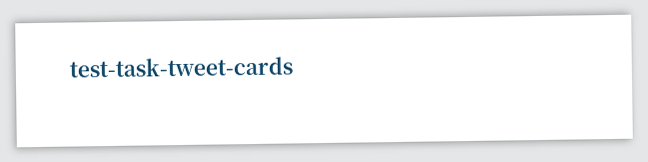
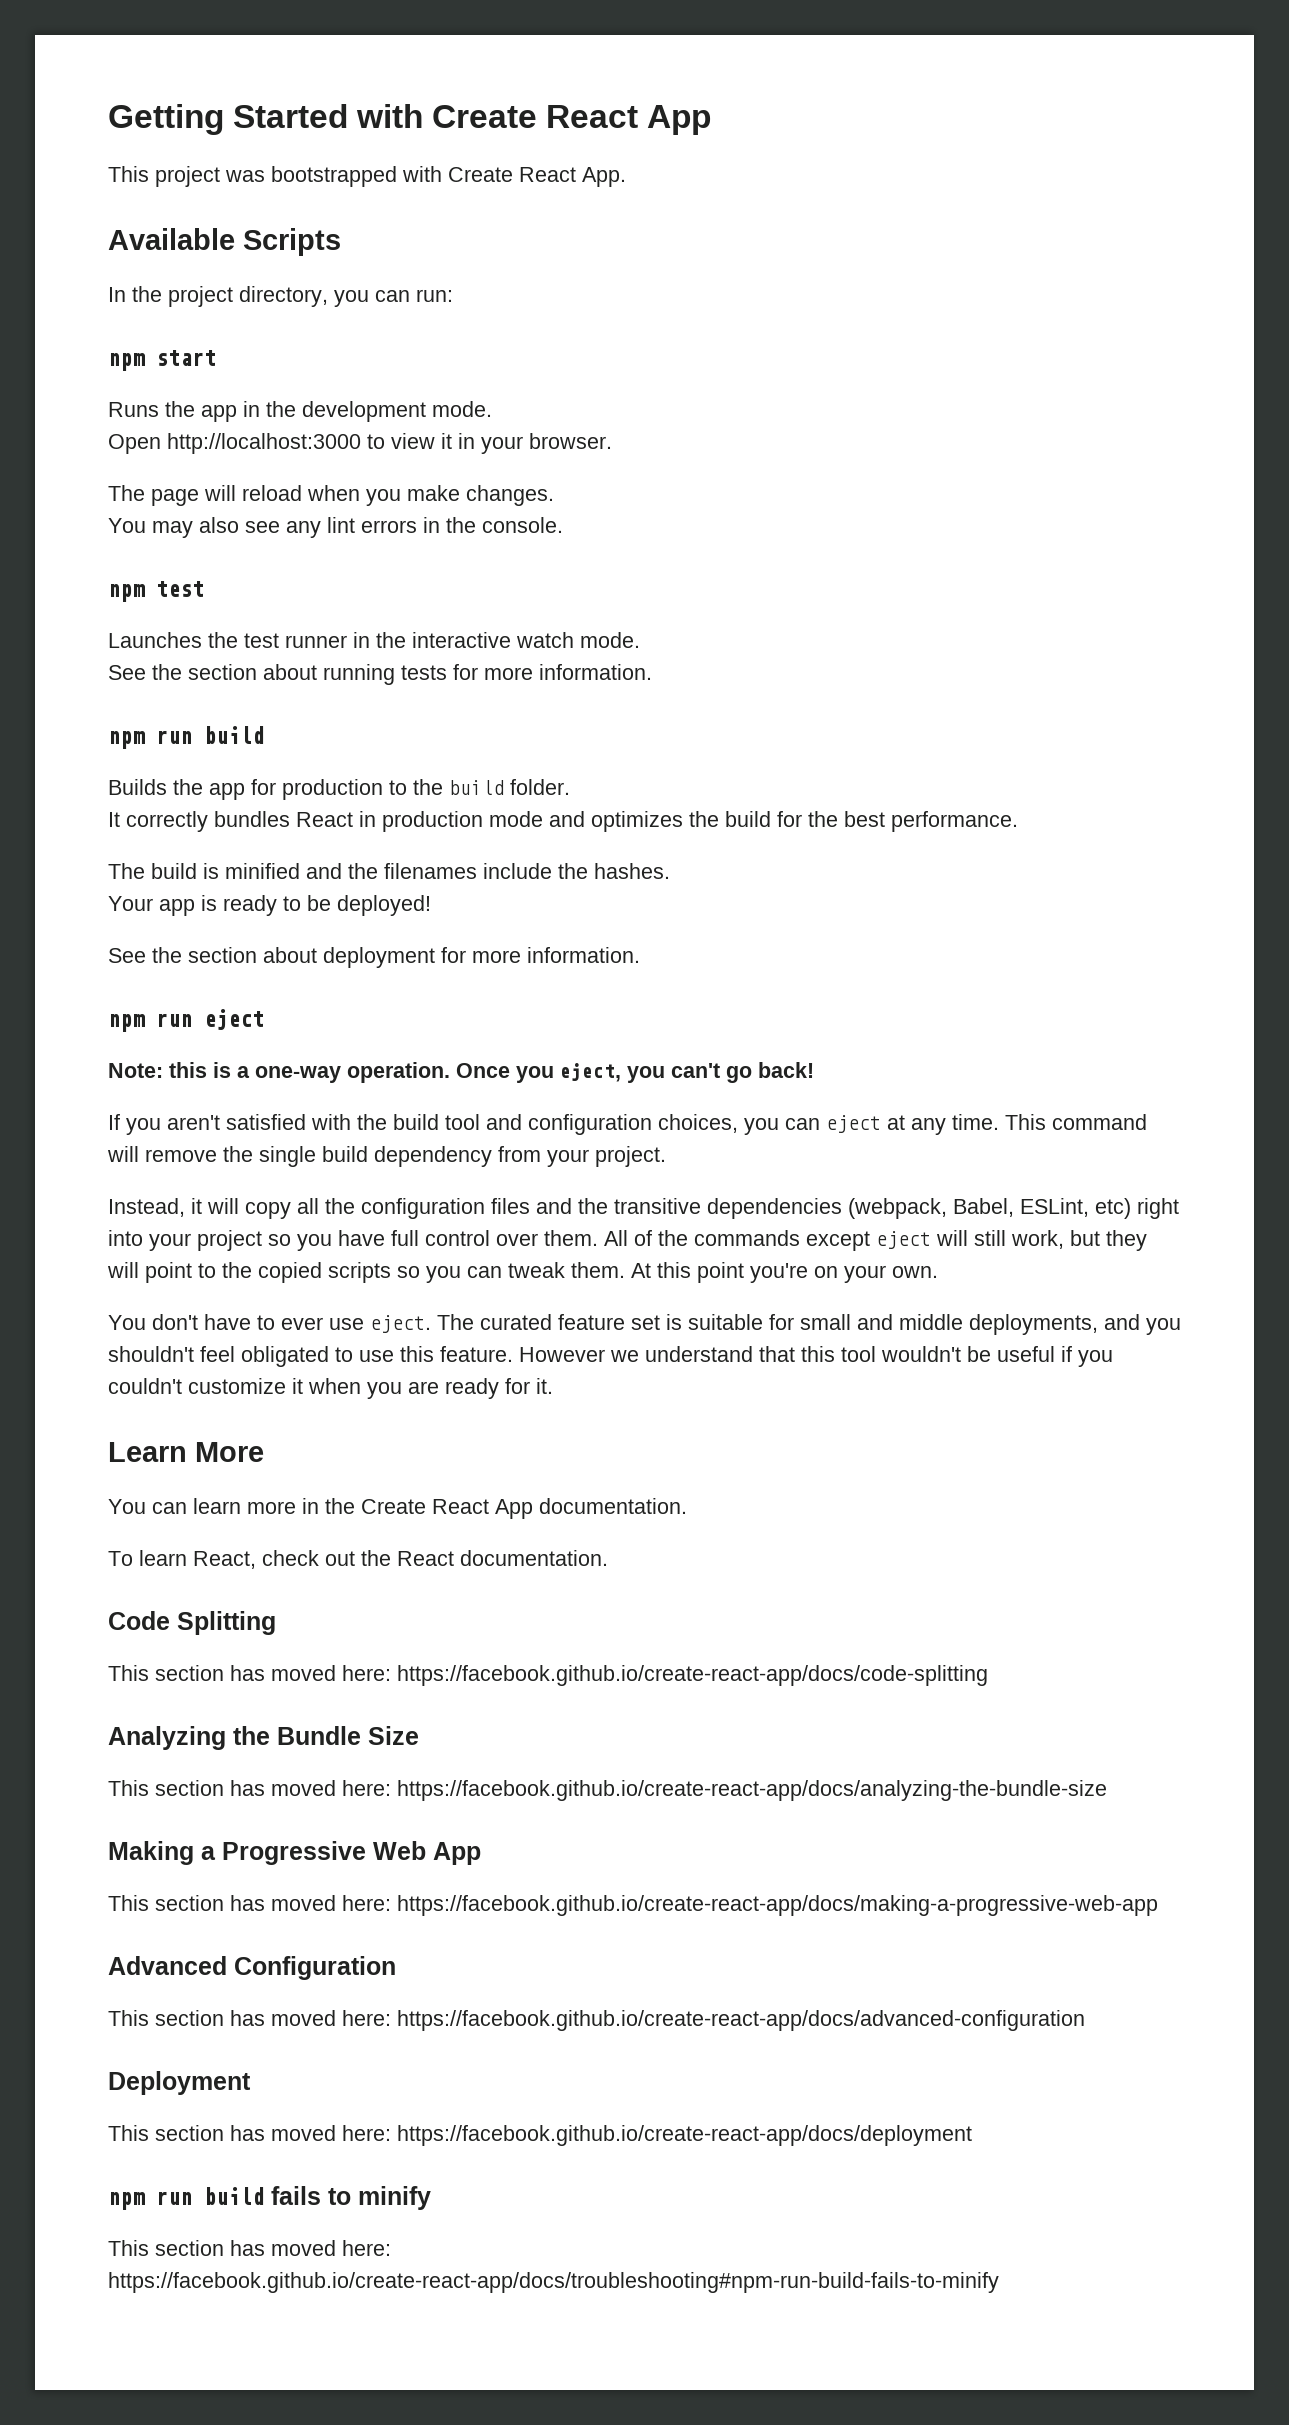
- test-task-tweet-cards
+ Getting Started with Create React App
+ This project was bootstrapped with Create React App.
+ Available Scripts
+ In the project directory, you can run:
+ npm start
+ Runs the app in the development mode.
+ Open http://localhost:3000 to view it in your browser.
+ The page will reload when you make changes.
+ You may also see any lint errors in the console.
+ npm test
+ Launches the test runner in the interactive watch mode.
+ See the section about running tests for more information.
+ npm run build
+ Builds the app for production to the build folder.
+ It correctly bundles React in production mode and optimizes the build for the best performance.
+ The build is minified and the filenames include the hashes.
+ Your app is ready to be deployed!
+ See the section about deployment for more information.
+ npm run eject
+ Note: this is a one-way operation. Once you eject, you can't go back!
+ If you aren't satisfied with the build tool and configuration choices, you can eject at any time. This command will remove the single build dependency from your project.
+ Instead, it will copy all the configuration files and the transitive dependencies (webpack, Babel, ESLint, etc) right into your project so you have full control over them. All of the commands except eject will still work, but they will point to the copied scripts so you can tweak them. At this point you're on your own.
+ You don't have to ever use eject. The curated feature set is suitable for small and middle deployments, and you shouldn't feel obligated to use this feature. However we understand that this tool wouldn't be useful if you couldn't customize it when you are ready for it.
+ Learn More
+ You can learn more in the Create React App documentation.
+ To learn React, check out the React documentation.
+ Code Splitting
+ This section has moved here: https://facebook.github.io/create-react-app/docs/code-splitting
+ Analyzing the Bundle Size
+ This section has moved here: https://facebook.github.io/create-react-app/docs/analyzing-the-bundle-size
+ Making a Progressive Web App
+ This section has moved here: https://facebook.github.io/create-react-app/docs/making-a-progressive-web-app
+ Advanced Configuration
+ This section has moved here: https://facebook.github.io/create-react-app/docs/advanced-configuration
+ Deployment
+ This section has moved here: https://facebook.github.io/create-react-app/docs/deployment
+ npm run build fails to minify
+ This section has moved here: https://facebook.github.io/create-react-app/docs/troubleshooting#npm-run-build-fails-to-minify

